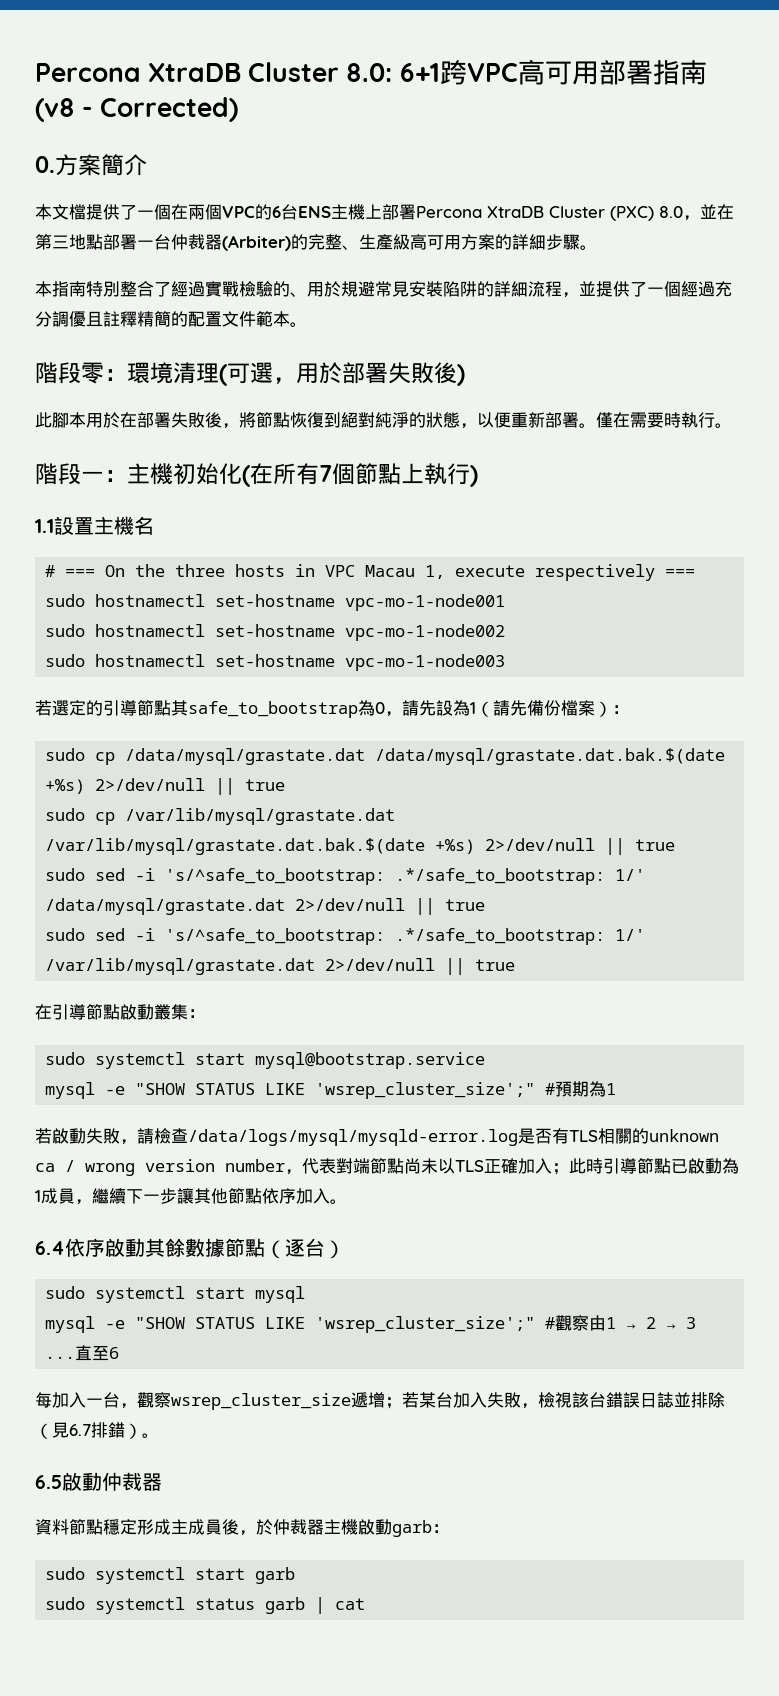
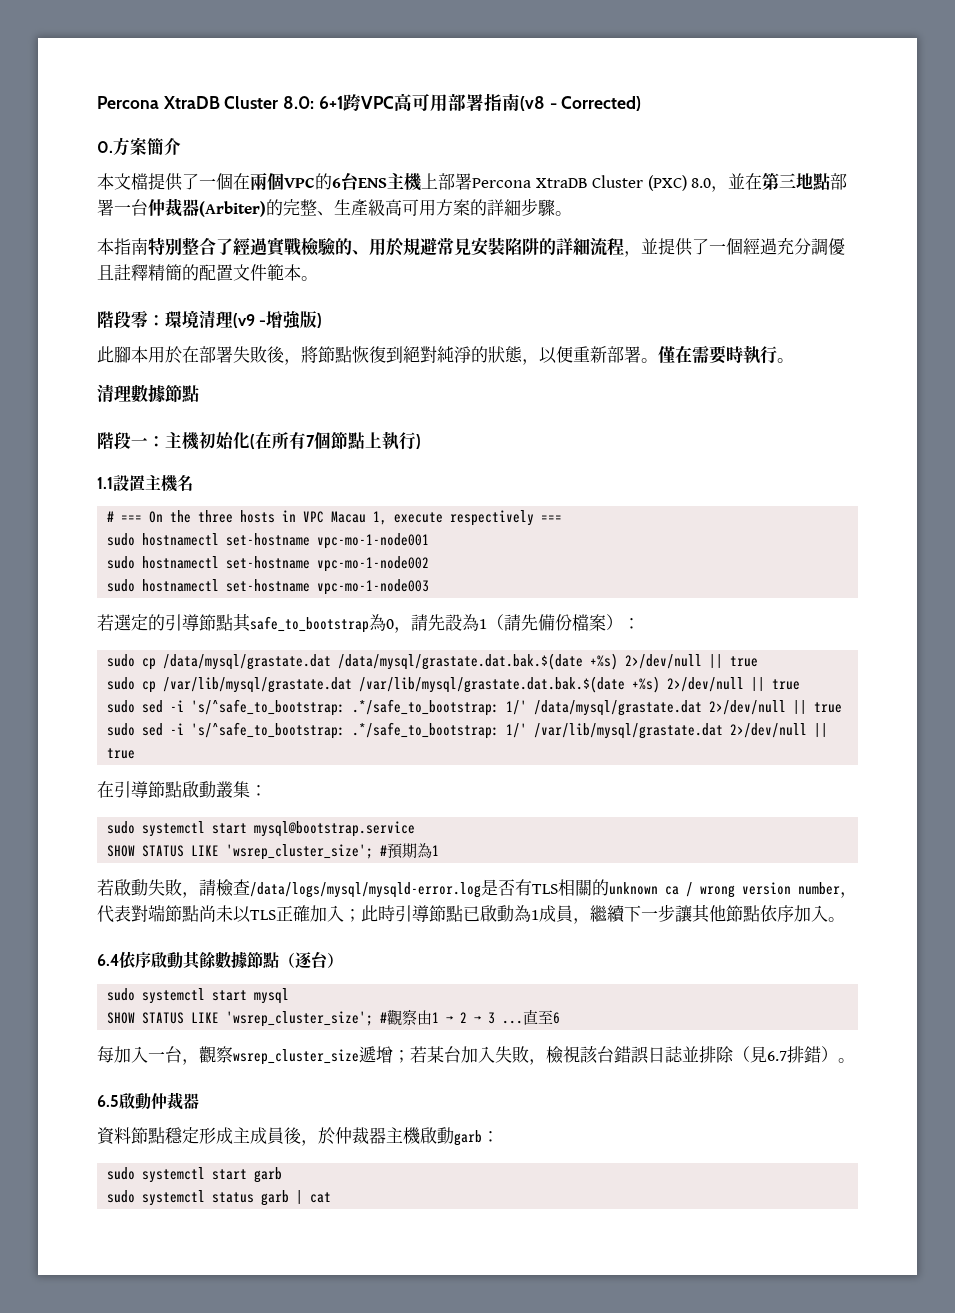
- 階段零：環境清理(可選，用於部署失敗後)
+ 階段零：環境清理(v9 -增強版)
+ 清理數據節點
- mysql -e "SHOW STATUS LIKE 'wsrep_cluster_size';" #預期為1
+ SHOW STATUS LIKE 'wsrep_cluster_size'; #預期為1
- mysql -e "SHOW STATUS LIKE 'wsrep_cluster_size';" #觀察由1 → 2 → 3 ...
+ SHOW STATUS LIKE 'wsrep_cluster_size'; #觀察由1 → 2 → 3 ...

